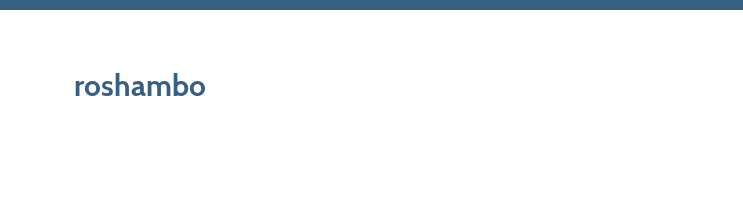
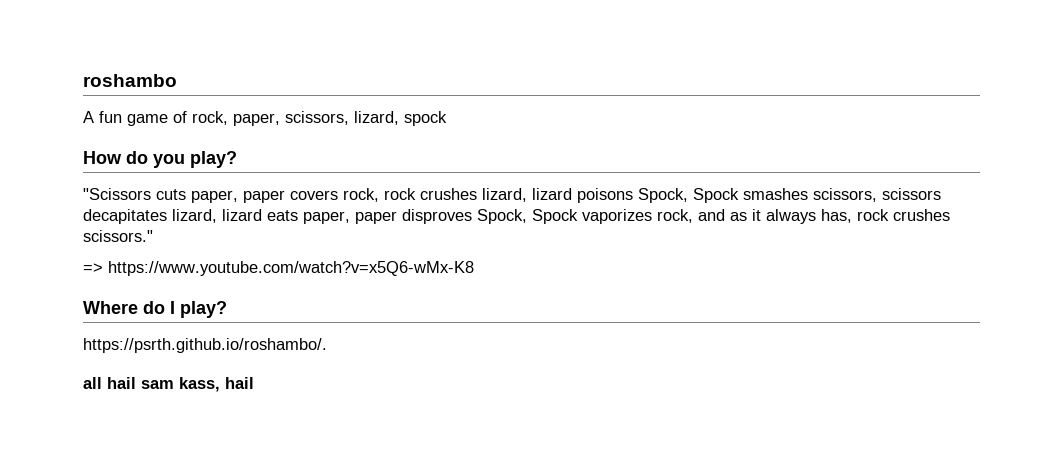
+ A fun game of rock, paper, scissors, lizard, spock
+ How do you play?
+ "Scissors cuts paper, paper covers rock, rock crushes lizard, lizard poisons Spock, Spock smashes scissors, scissors decapitates lizard, lizard eats paper, paper disproves Spock, Spock vaporizes rock, and as it always has, rock crushes scissors."
+ => https://www.youtube.com/watch?v=x5Q6-wMx-K8
+ Where do I play?
+ https://psrth.github.io/roshambo/.
+ all hail sam kass, hail

